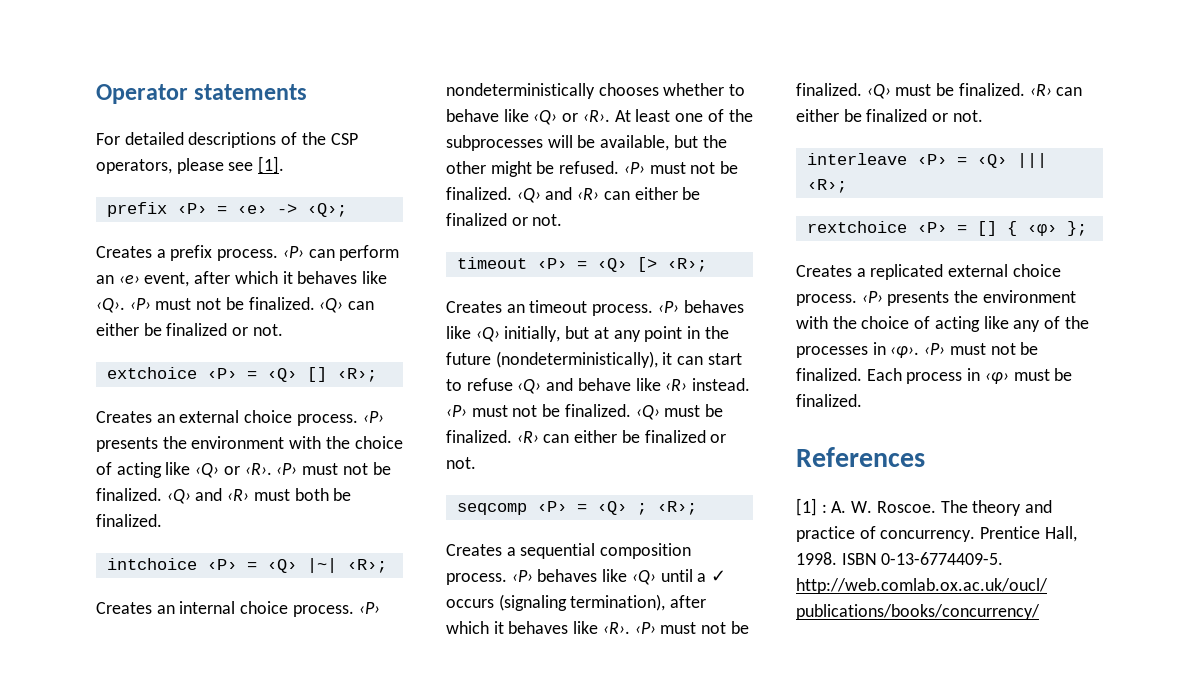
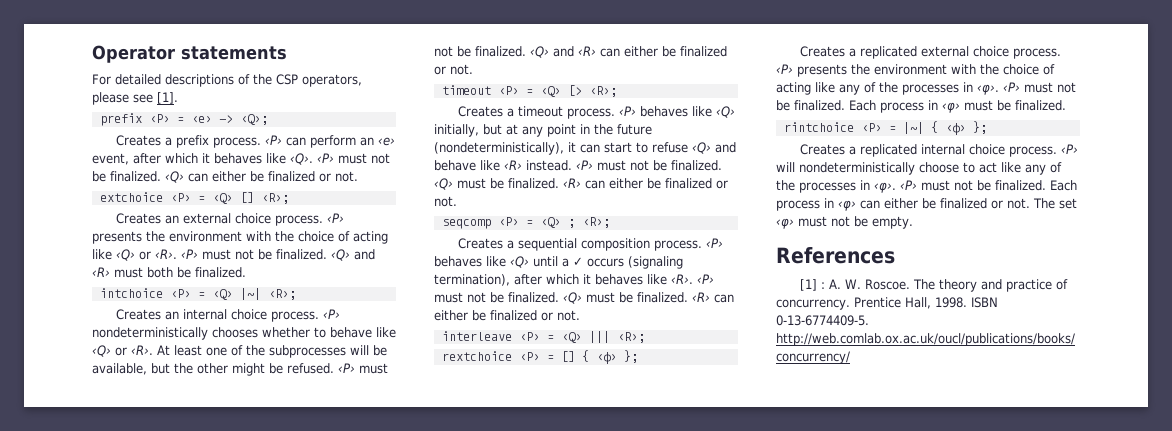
- Creates an timeout process.
+ Creates a timeout process.
+ rintchoice ‹P› = |~| { ‹φ› };
+ Creates a replicated internal choice process. ‹P› will nondeterministically choose to act like any of the processes in ‹φ›. ‹P› must not be finalized. Each process in ‹φ› can either be finalized or not. The set ‹φ› must not be empty.

